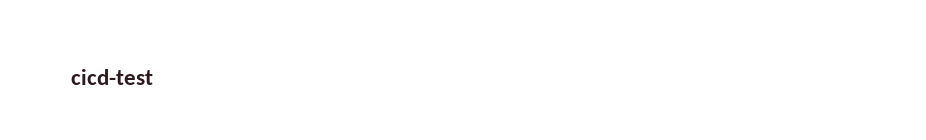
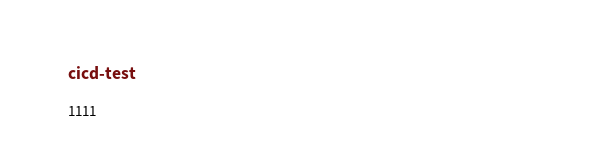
+ 1111

